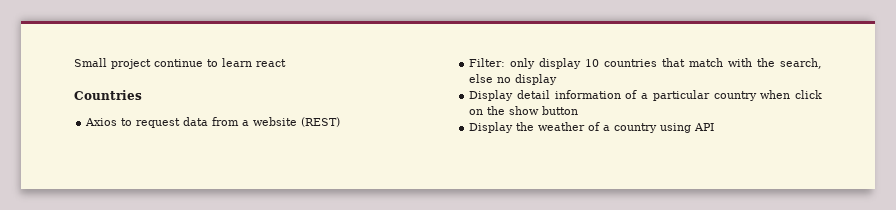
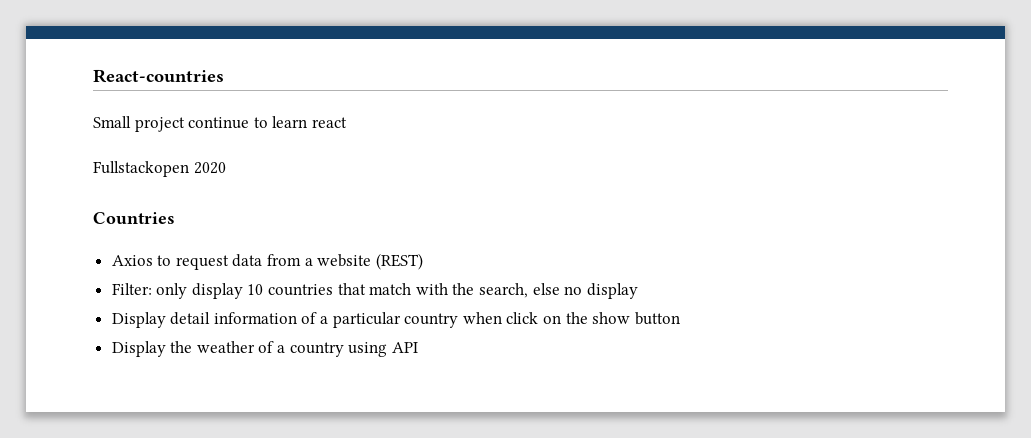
+ React-countries
+ Fullstackopen 2020

